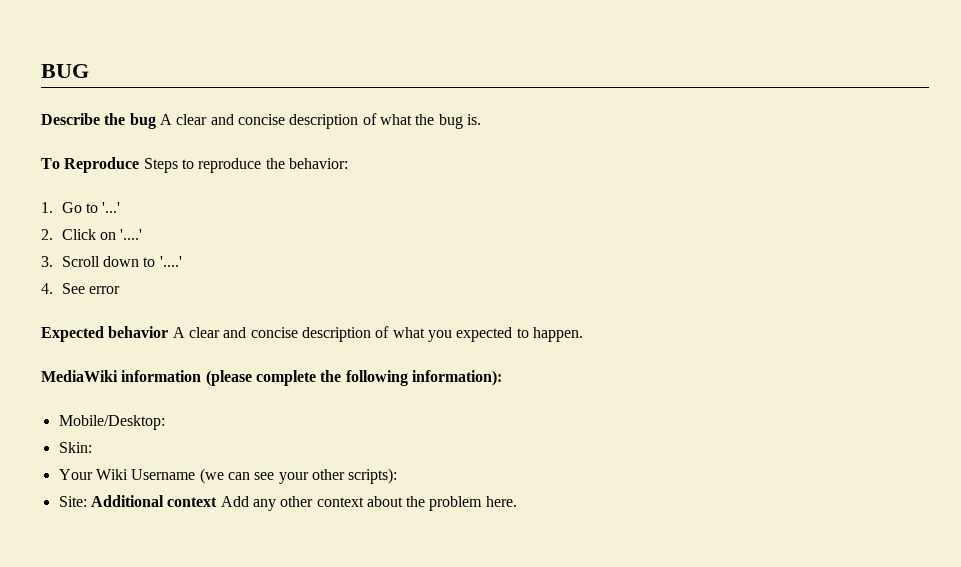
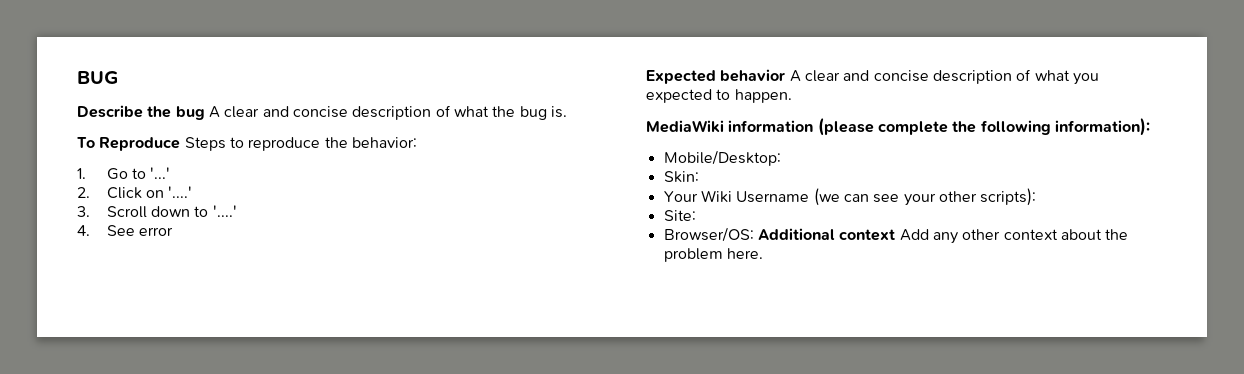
- Site: Additional context Add any other context about the problem here.
+ Site:
+ Browser/OS: Additional context Add any other context about the problem here.

